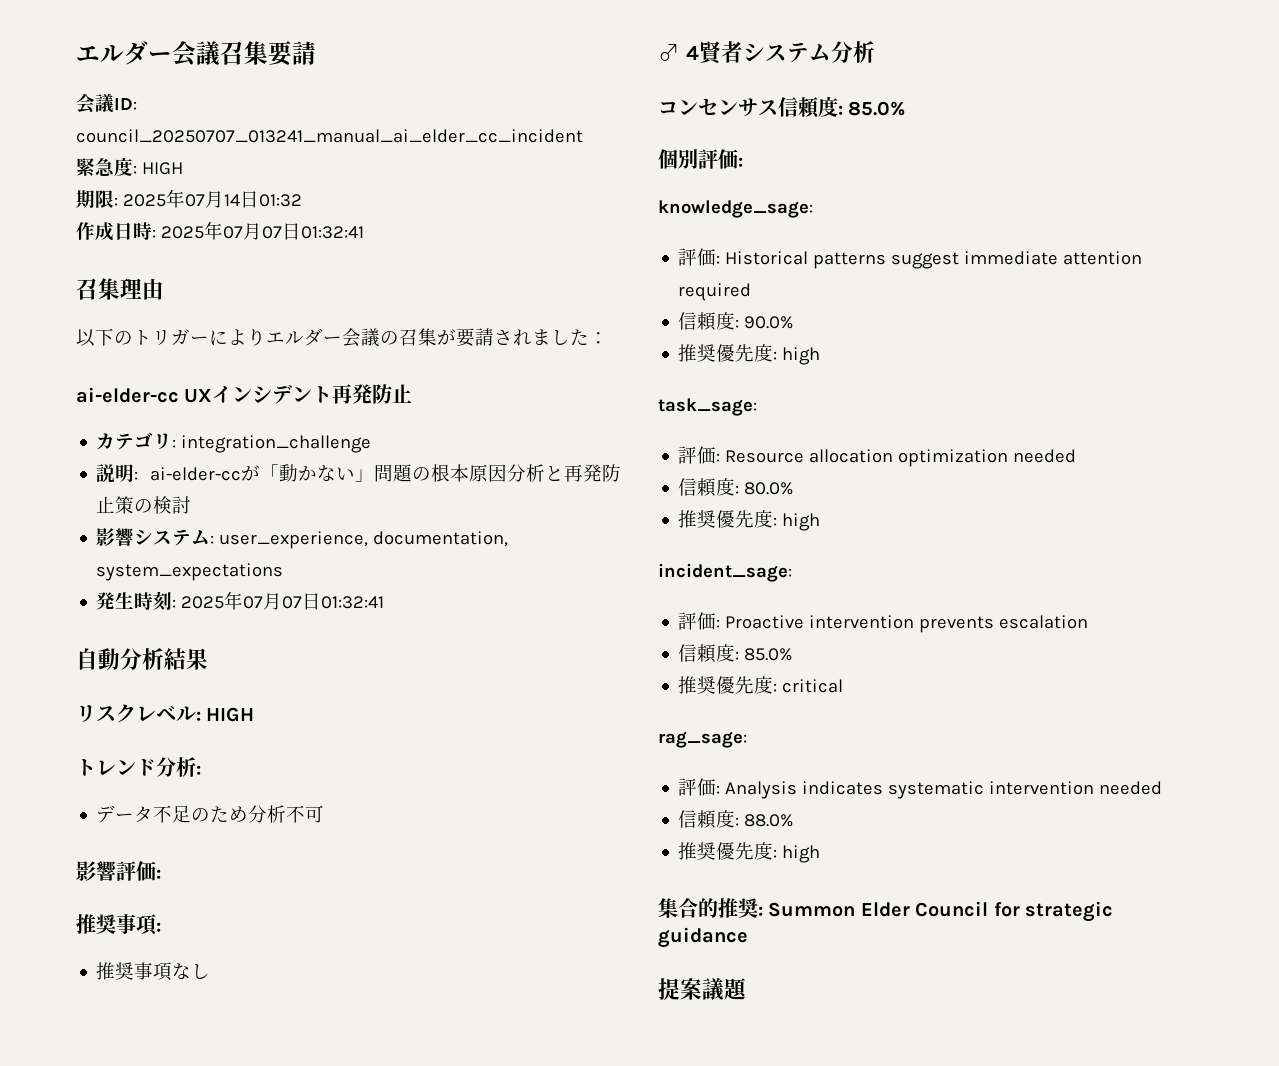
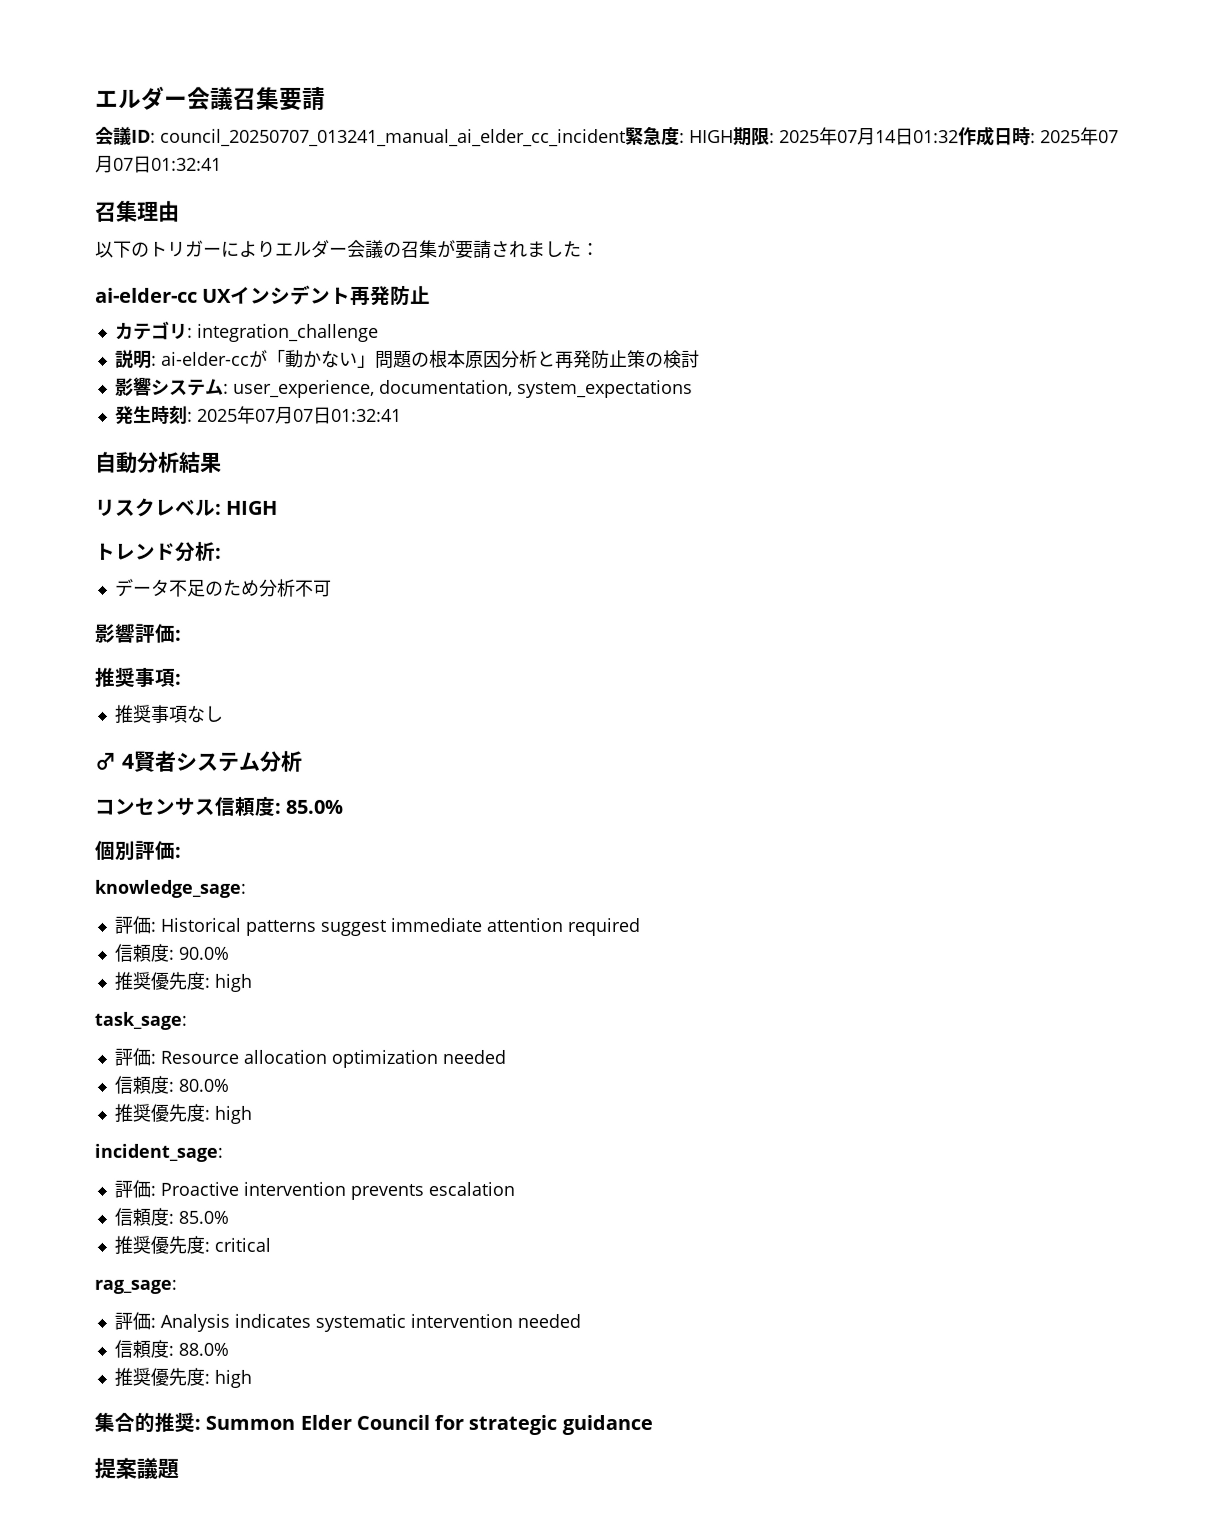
- 会議ID: council_20250707_013241_manual_ai_elder_cc_incident
- 緊急度: HIGH
- 期限: 2025年07月14日01:32
- 作成日時: 2025年07月07日01:32:41
+ 会議ID: council_20250707_013241_manual_ai_elder_cc_incident緊急度: HIGH期限: 2025年07月14日01:32作成日時: 2025年07月07日01:32:41

